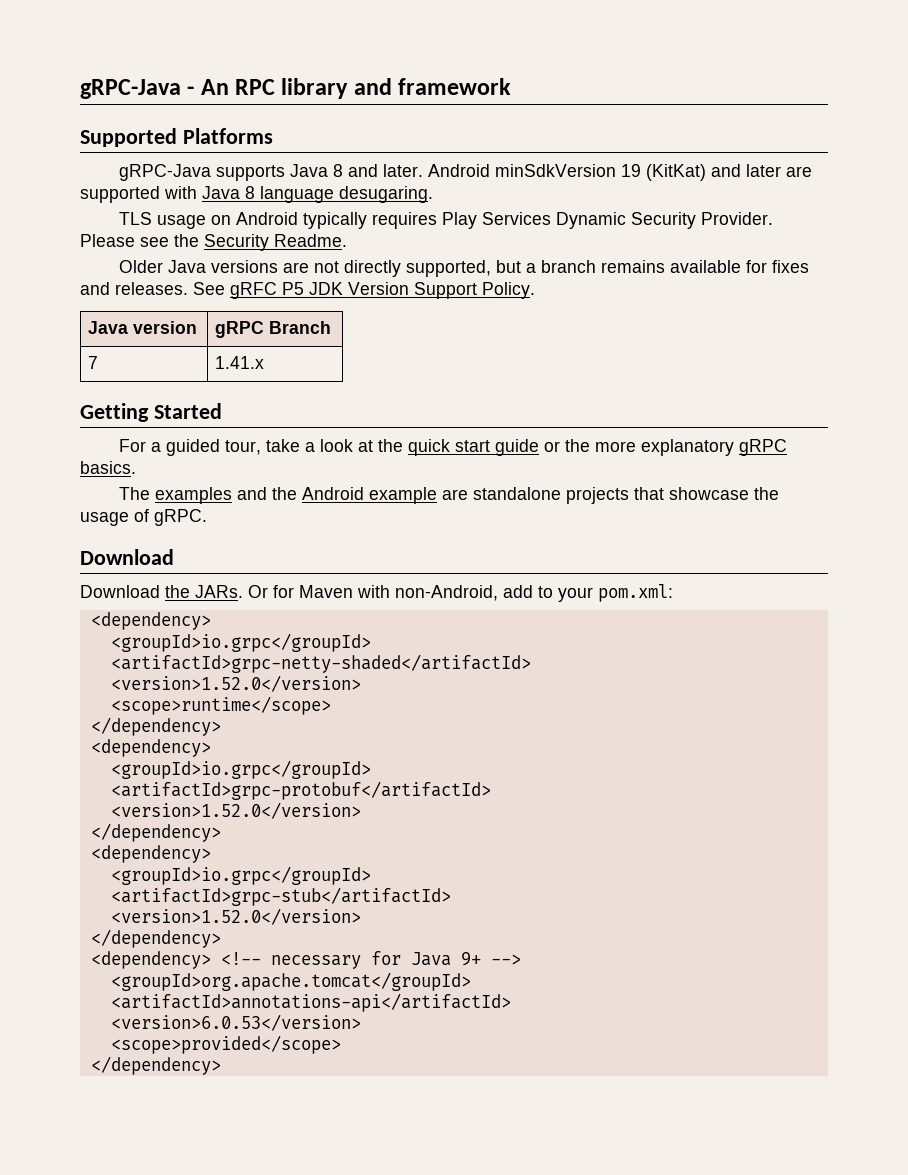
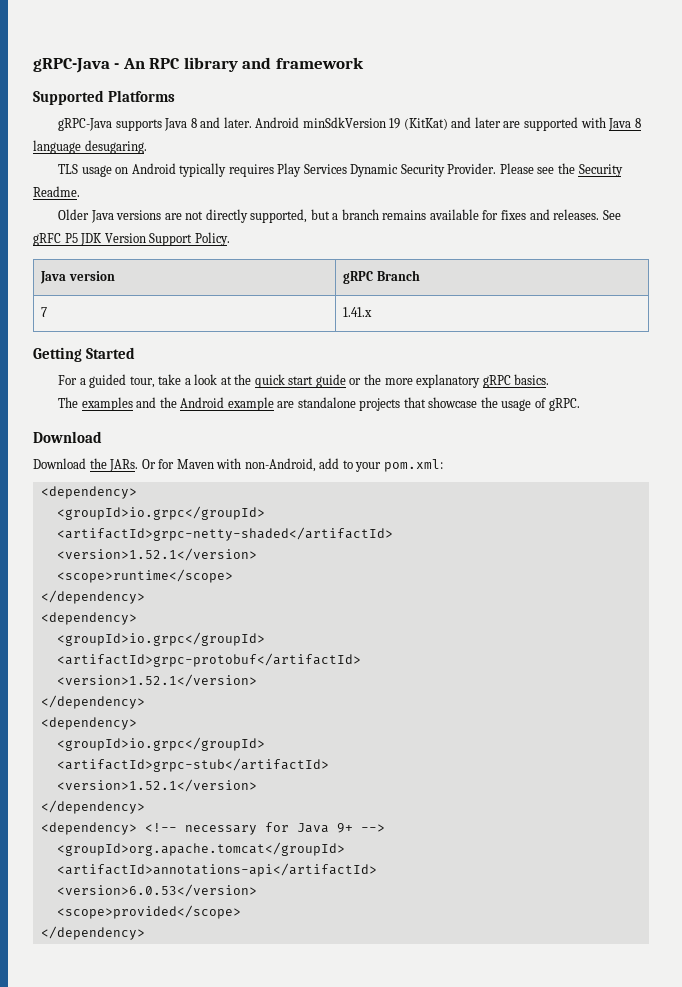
  <artifactId>grpc-netty-shaded</artifactId>
- <version>1.52.0</version>
+ <version>1.52.1</version>
  <artifactId>grpc-protobuf</artifactId>
- <version>1.52.0</version>
+ <version>1.52.1</version>
  <artifactId>grpc-stub</artifactId>
- <version>1.52.0</version>
+ <version>1.52.1</version>

